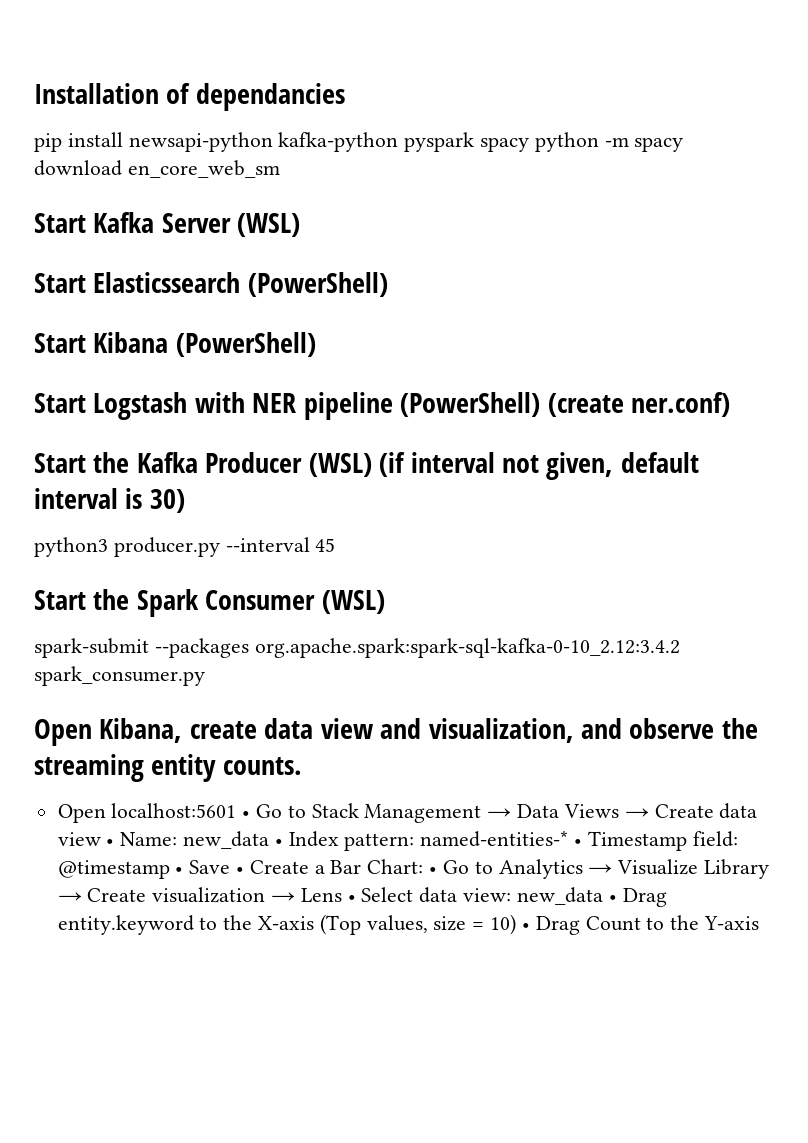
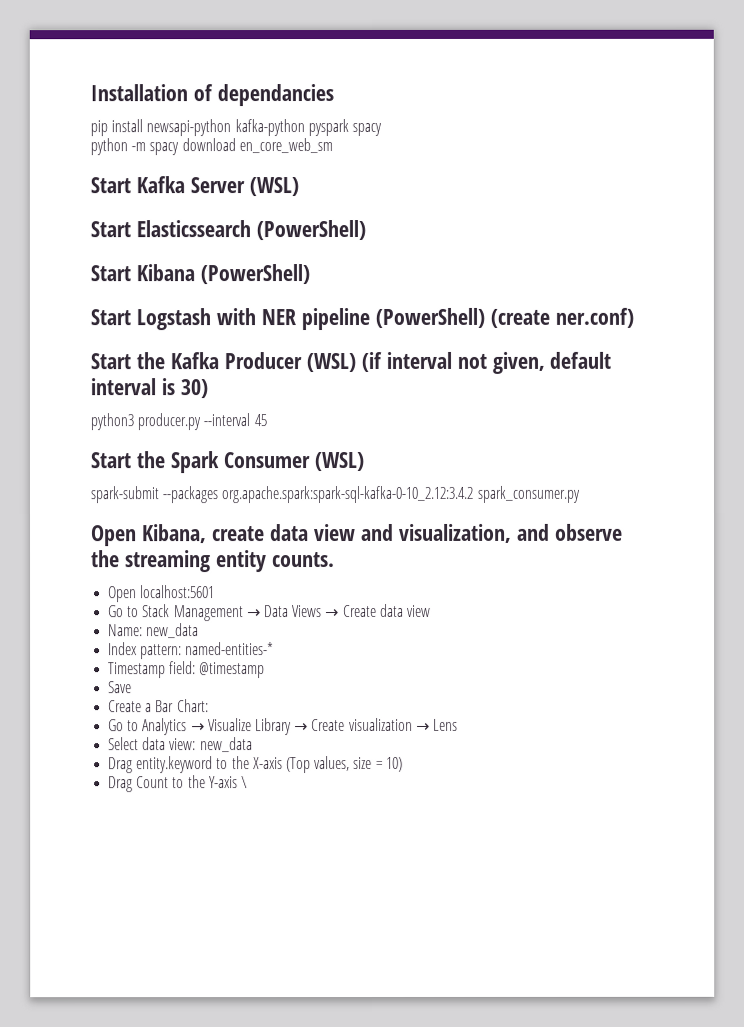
- pip install newsapi-python kafka-python pyspark spacy python -m spacy download en_core_web_sm
+ pip install newsapi-python kafka-python pyspark spacy
+ python -m spacy download en_core_web_sm
- Open localhost:5601 • Go to Stack Management → Data Views → Create data view • Name: new_data • Index pattern: named-entities-* • Timestamp field: @timestamp • Save • Create a Bar Chart: • Go to Analytics → Visualize Library → Create visualization → Lens • Select data view: new_data • Drag entity.keyword to the X-axis (Top values, size = 10) • Drag Count to the Y-axis
+ Open localhost:5601
+ Go to Stack Management → Data Views → Create data view
+ Name: new_data
+ Index pattern: named-entities-*
+ Timestamp field: @timestamp
+ Save
+ Create a Bar Chart:
+ Go to Analytics → Visualize Library → Create visualization → Lens
+ Select data view: new_data
+ Drag entity.keyword to the X-axis (Top values, size = 10)
+ Drag Count to the Y-axis \

